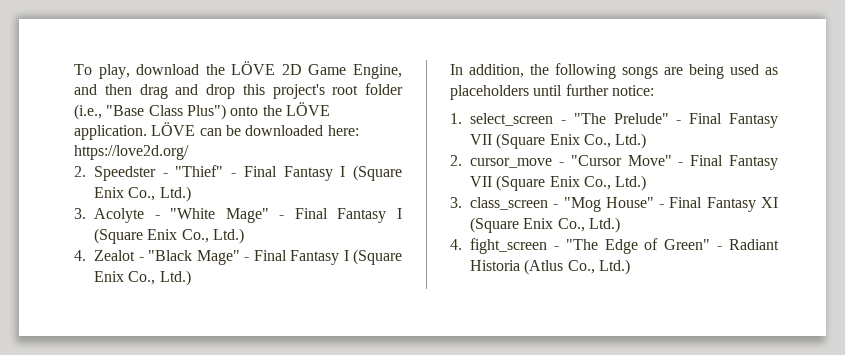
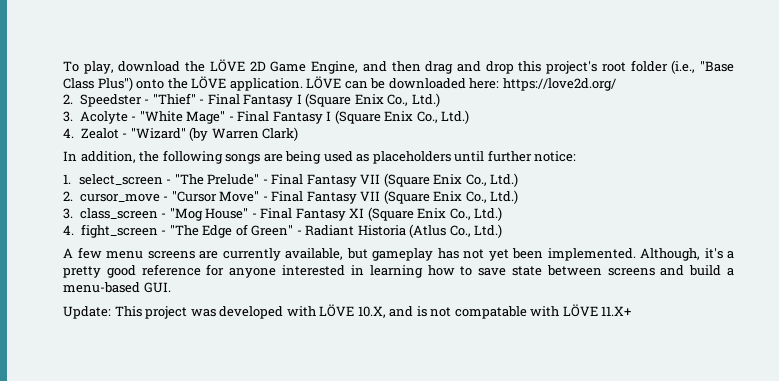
- 4. Zealot - "Black Mage" - Final Fantasy I (Square Enix Co., Ltd.)
+ 4. Zealot - "Wizard" (by Warren Clark)
+ A few menu screens are currently available, but gameplay has not yet been implemented. Although, it's a pretty good reference for anyone interested in learning how to save state between screens and build a menu-based GUI.
+ Update: This project was developed with LÖVE 10.X, and is not compatable with LÖVE 11.X+

